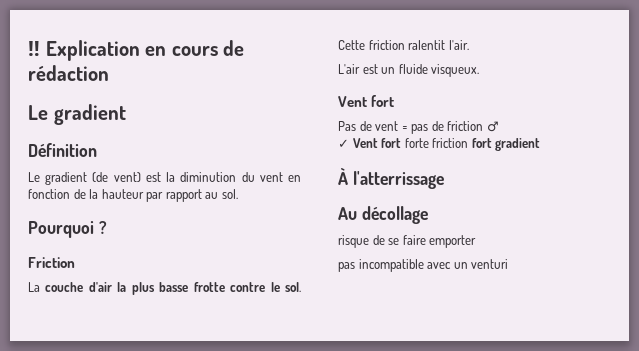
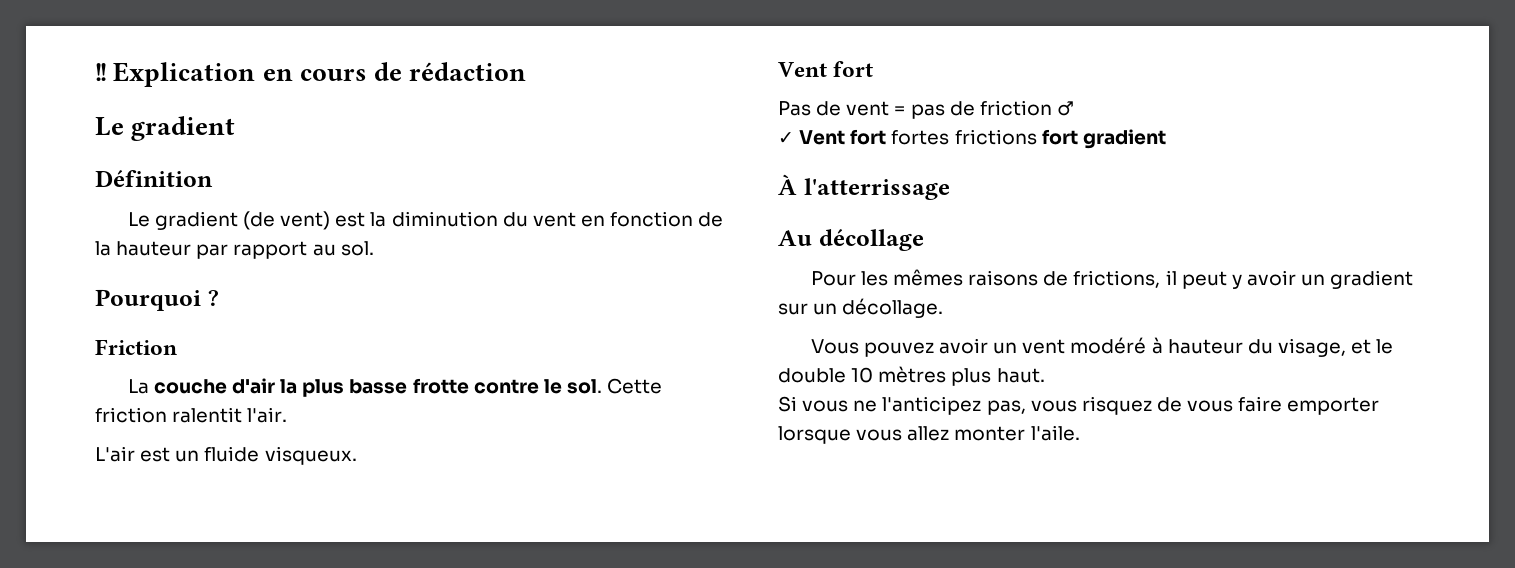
- ✓ Vent fort forte friction fort gradient
+ ✓ Vent fort fortes frictions fort gradient
- risque de se faire emporter
- pas incompatible avec un venturi
+ Pour les mêmes raisons de frictions, il peut y avoir un gradient sur un décollage.
+ Vous pouvez avoir un vent modéré à hauteur du visage, et le double 10 mètres plus haut.
+ Si vous ne l'anticipez pas, vous risquez de vous faire emporter lorsque vous allez monter l'aile.

